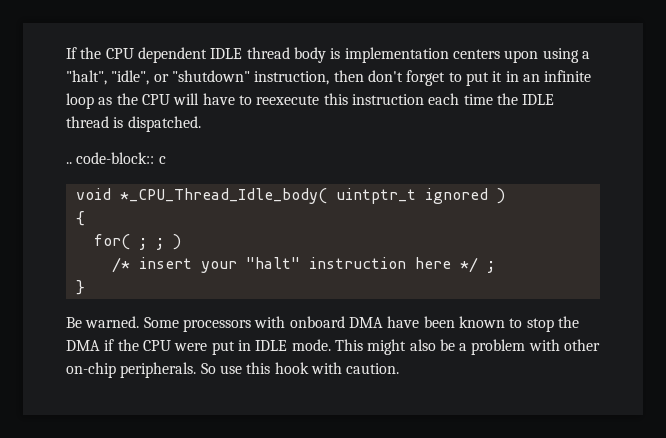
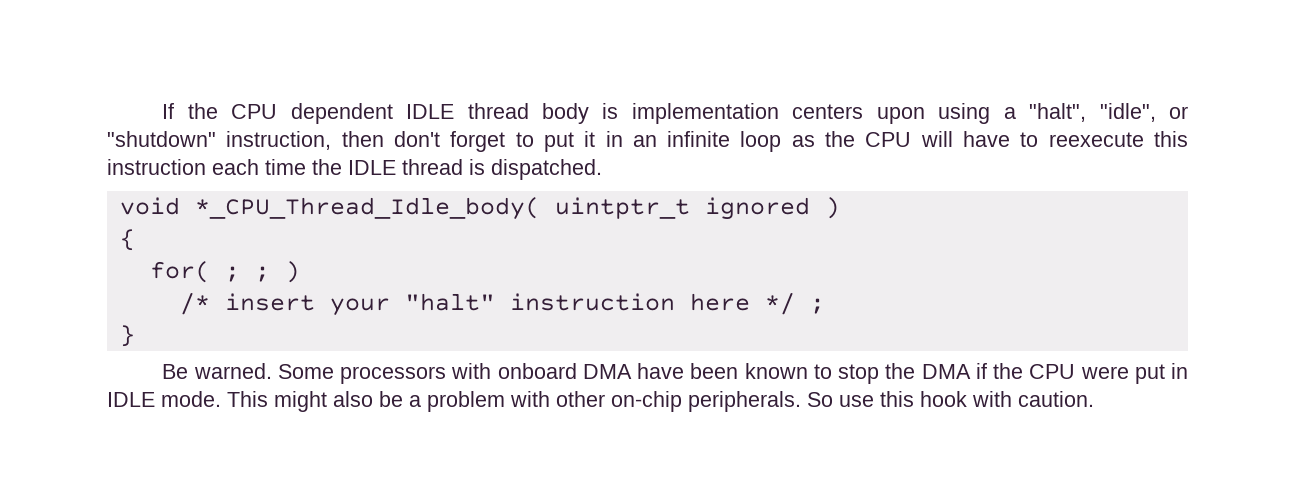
- .. code-block:: c

